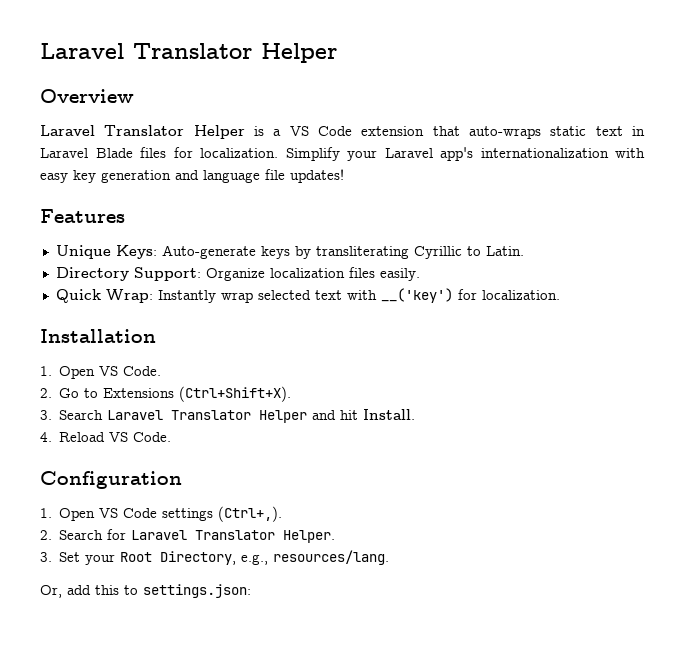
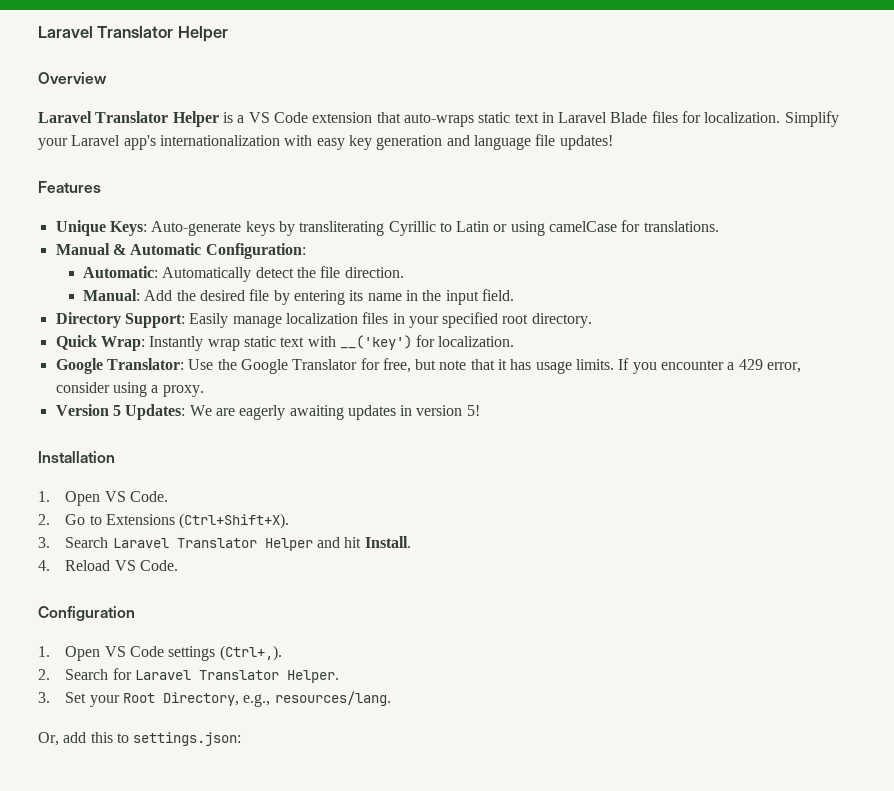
- Unique Keys: Auto-generate keys by transliterating Cyrillic to Latin.
- Directory Support: Organize localization files easily.
+ Unique Keys: Auto-generate keys by transliterating Cyrillic to Latin or using camelCase for translations.
+ Manual & Automatic Configuration:
+ Automatic: Automatically detect the file direction.
+ Manual: Add the desired file by entering its name in the input field.
+ Directory Support: Easily manage localization files in your specified root directory.
- Quick Wrap: Instantly wrap selected text with __('key') for localization.
+ Quick Wrap: Instantly wrap static text with __('key') for localization.
+ Google Translator: Use the Google Translator for free, but note that it has usage limits. If you encounter a 429 error, consider using a proxy.
+ Version 5 Updates: We are eagerly awaiting updates in version 5!

